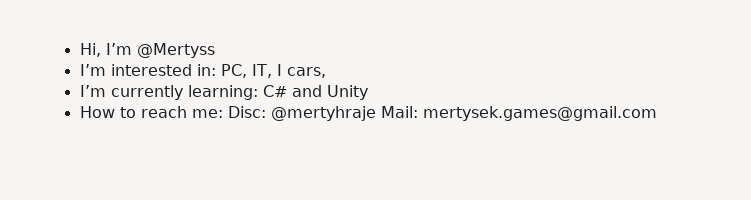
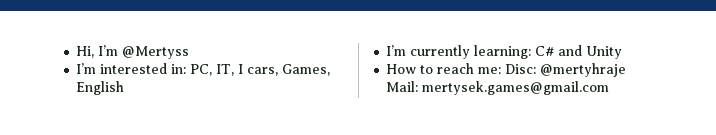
- I’m interested in: PC, IT, I cars,
+ I’m interested in: PC, IT, I cars, Games, English

